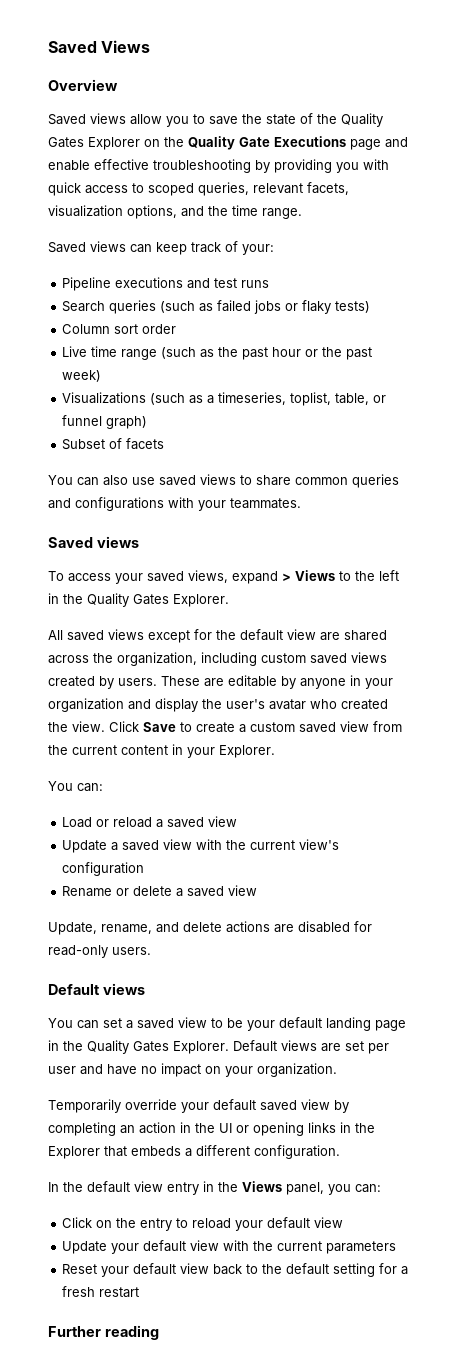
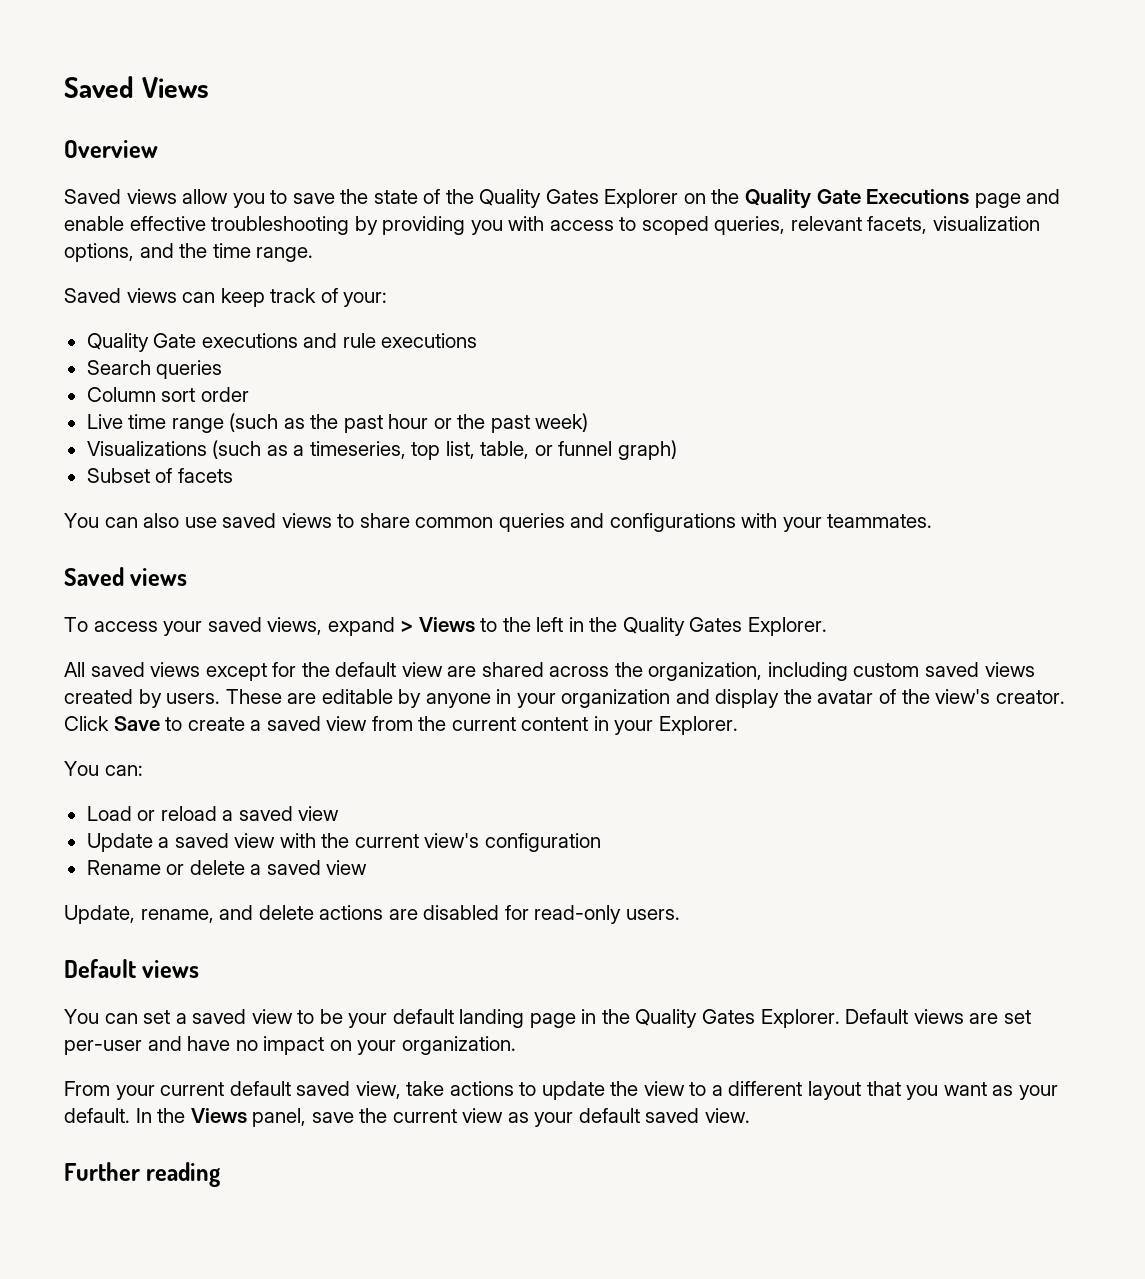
- Saved views allow you to save the state of the Quality Gates Explorer on the Quality Gate Executions page and enable effective troubleshooting by providing you with quick access to scoped queries, relevant facets, visualization options, and the time range.
+ Saved views allow you to save the state of the Quality Gates Explorer on the Quality Gate Executions page and enable effective troubleshooting by providing you with access to scoped queries, relevant facets, visualization options, and the time range.
- Pipeline executions and test runs
- Search queries (such as failed jobs or flaky tests)
+ Quality Gate executions and rule executions
+ Search queries
- Visualizations (such as a timeseries, toplist, table, or funnel graph)
+ Visualizations (such as a timeseries, top list, table, or funnel graph)
- These are editable by anyone in your organization and display the user's avatar who created the view.
+ These are editable by anyone in your organization and display the avatar of the view's creator.
- Click Save to create a custom saved view from the current content in your Explorer.
+ Click Save to create a saved view from the current content in your Explorer.
- Default views are set per user and have no impact on your organization.
+ Default views are set per-user and have no impact on your organization.
- Temporarily override your default saved view by completing an action in the UI or opening links in the Explorer that embeds a different configuration.
- In the default view entry in the Views panel, you can:
- Click on the entry to reload your default view
- Update your default view with the current parameters
- Reset your default view back to the default setting for a fresh restart
+ From your current default saved view, take actions to update the view to a different layout that you want as your default. In the Views panel, save the current view as your default saved view.

